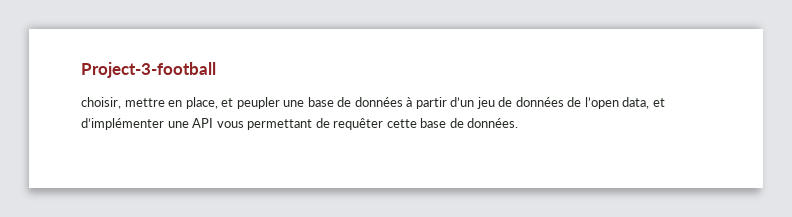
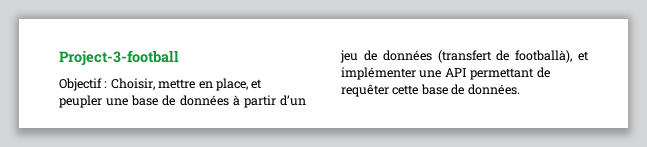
- choisir, mettre en place, et peupler une base de données à partir d’un jeu de données de l’open data, et d’implémenter une API vous permettant de requêter cette base de données.
+ Objectif : Choisir, mettre en place, et peupler une base de données à partir d’un jeu de données (transfert de footballà), et implémenter une API permettant de requêter cette base de données.

